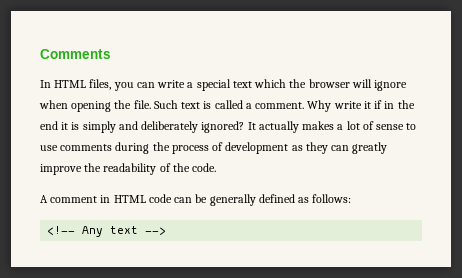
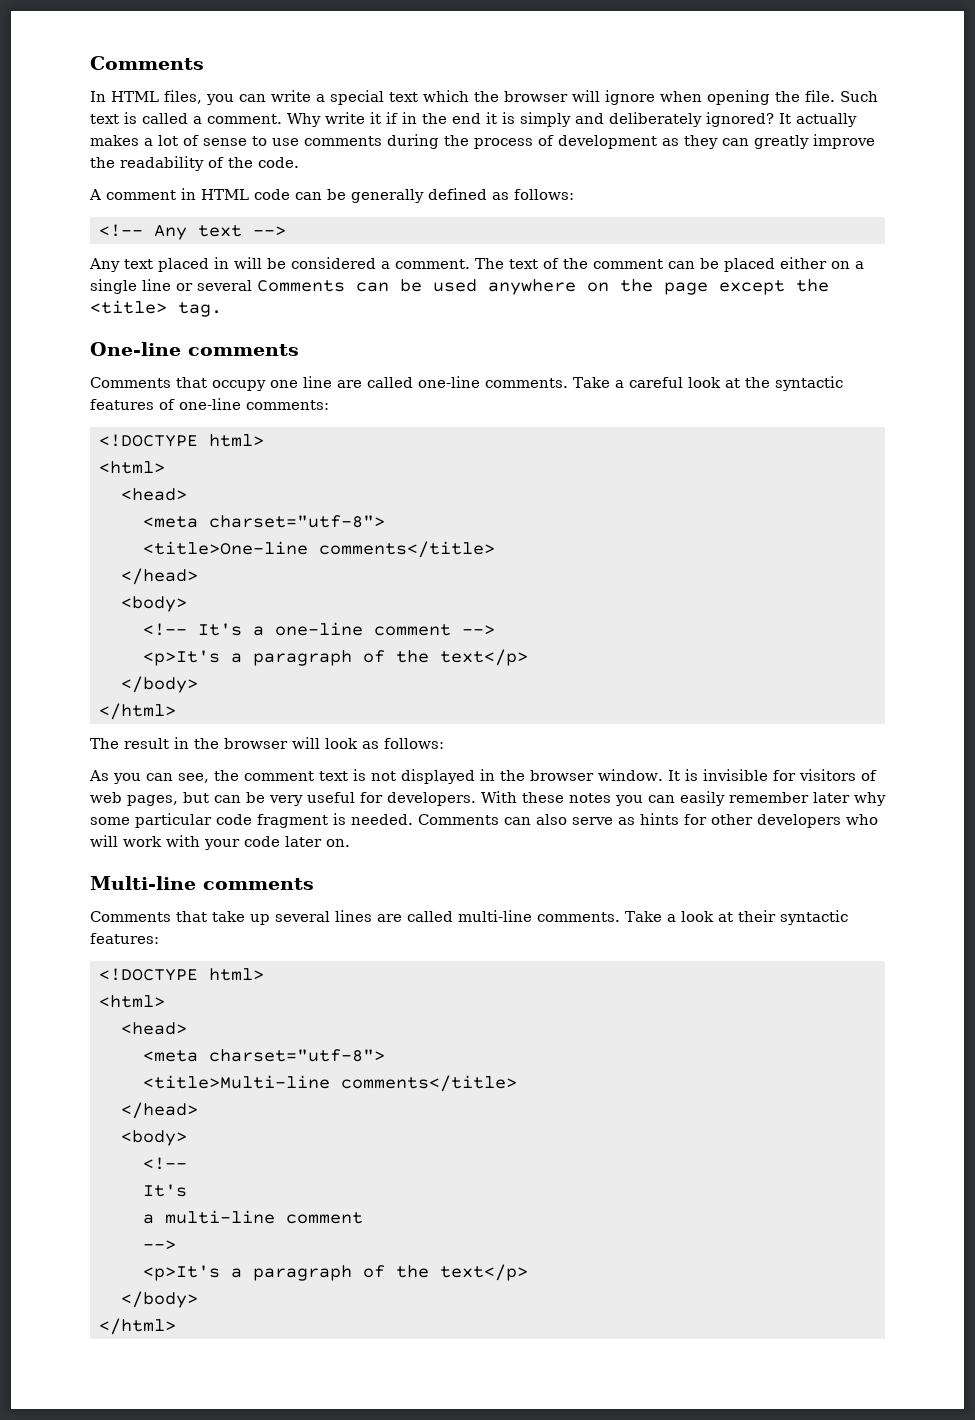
+ Any text placed in will be considered a comment. The text of the comment can be placed either on a single line or several Comments can be used anywhere on the page except the <title> tag.
+ One-line comments
+ Comments that occupy one line are called one-line comments. Take a careful look at the syntactic features of one-line comments:
+ <!DOCTYPE html>
+ <html>
+ <head>
+ <meta charset="utf-8">
+ <title>One-line comments</title>
+ </head>
+ <body>
+ <!-- It's a one-line comment -->
+ <p>It's a paragraph of the text</p>
+ </body>
+ </html>
+ The result in the browser will look as follows:
+ As you can see, the comment text is not displayed in the browser window. It is invisible for visitors of web pages, but can be very useful for developers. With these notes you can easily remember later why some particular code fragment is needed. Comments can also serve as hints for other developers who will work with your code later on.
+ Multi-line comments
+ Comments that take up several lines are called multi-line comments. Take a look at their syntactic features:
+ <!DOCTYPE html>
+ <html>
+ <head>
+ <meta charset="utf-8">
+ <title>Multi-line comments</title>
+ </head>
+ <body>
+ <!--
+ It's
+ a multi-line comment
+ -->
+ <p>It's a paragraph of the text</p>
+ </body>
+ </html>

